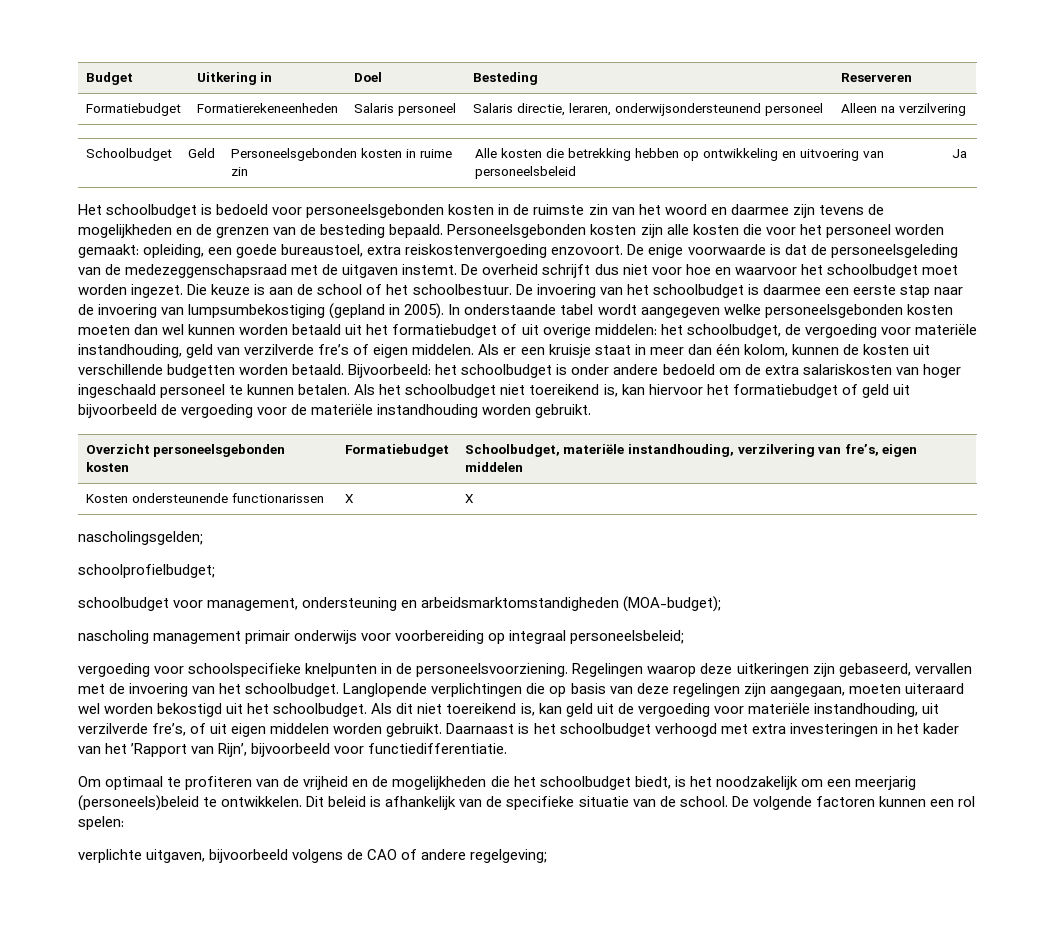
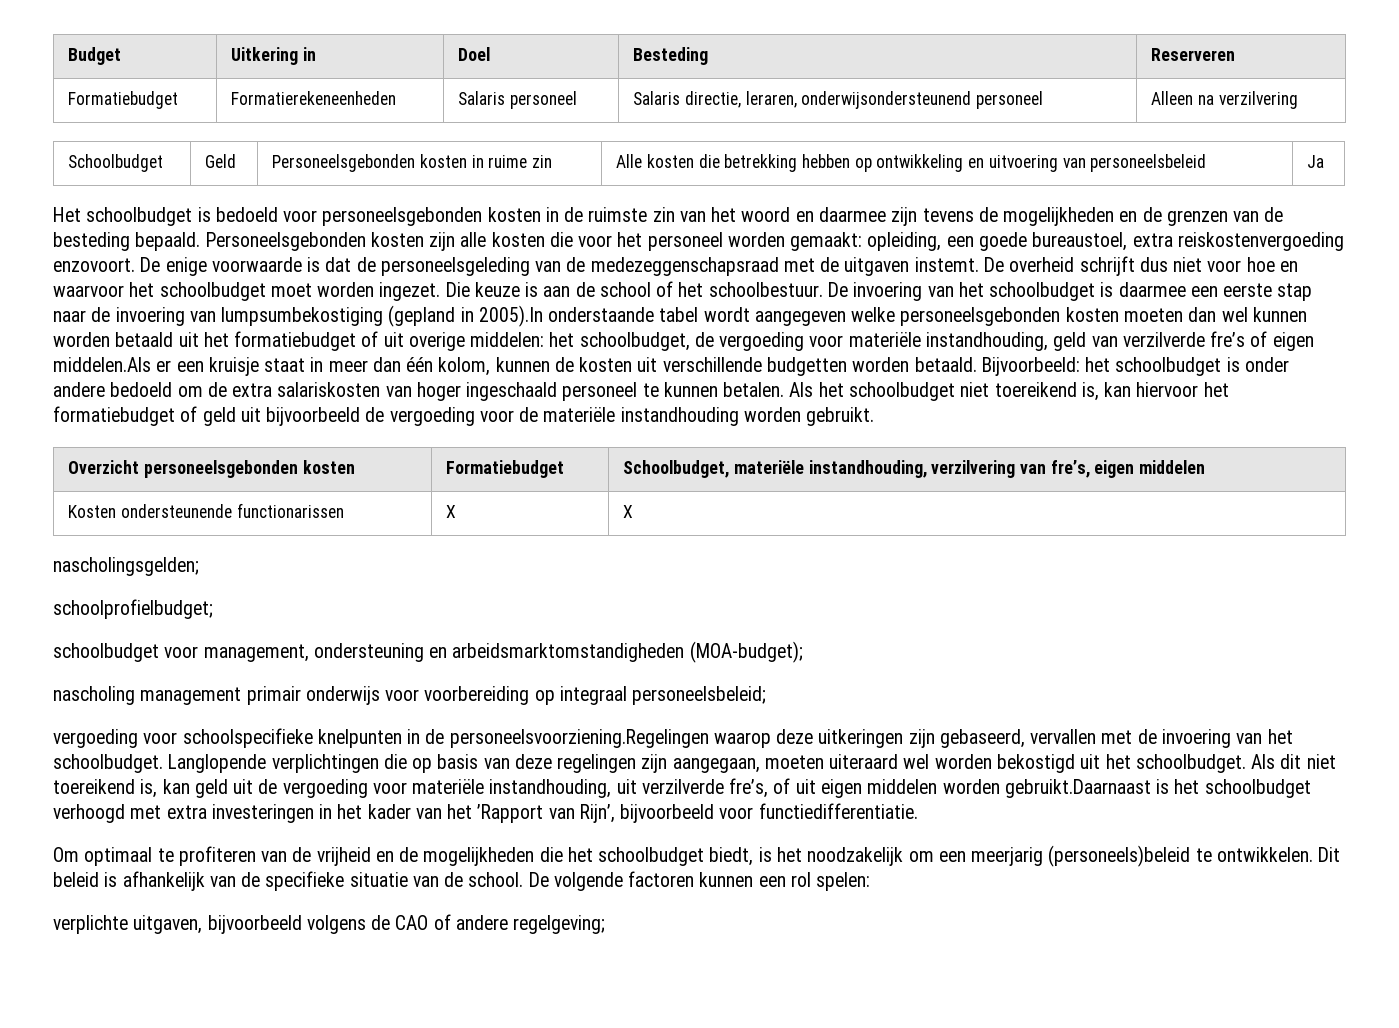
- De invoering van het schoolbudget is daarmee een eerste stap naar de invoering van lumpsumbekostiging (gepland in 2005). In onderstaande tabel wordt aangegeven welke personeelsgebonden kosten moeten dan wel kunnen worden betaald uit het formatiebudget of uit overige middelen:
+ De invoering van het schoolbudget is daarmee een eerste stap naar de invoering van lumpsumbekostiging (gepland in 2005).In onderstaande tabel wordt aangegeven welke personeelsgebonden kosten moeten dan wel kunnen worden betaald uit het formatiebudget of uit overige middelen:
- het schoolbudget, de vergoeding voor materiële instandhouding, geld van verzilverde fre’s of eigen middelen. Als er een kruisje staat in meer dan één kolom, kunnen de kosten uit verschillende budgetten worden betaald.
+ het schoolbudget, de vergoeding voor materiële instandhouding, geld van verzilverde fre’s of eigen middelen.Als er een kruisje staat in meer dan één kolom, kunnen de kosten uit verschillende budgetten worden betaald.
- vergoeding voor schoolspecifieke knelpunten in de personeelsvoorziening. Regelingen waarop deze uitkeringen zijn gebaseerd, vervallen met de invoering van het schoolbudget.
+ vergoeding voor schoolspecifieke knelpunten in de personeelsvoorziening.Regelingen waarop deze uitkeringen zijn gebaseerd, vervallen met de invoering van het schoolbudget.
- Als dit niet toereikend is, kan geld uit de vergoeding voor materiële instandhouding, uit verzilverde fre’s, of uit eigen middelen worden gebruikt. Daarnaast is het schoolbudget verhoogd met extra investeringen in het kader van het ’Rapport van Rijn’, bijvoorbeeld voor functiedifferentiatie.
+ Als dit niet toereikend is, kan geld uit de vergoeding voor materiële instandhouding, uit verzilverde fre’s, of uit eigen middelen worden gebruikt.Daarnaast is het schoolbudget verhoogd met extra investeringen in het kader van het ’Rapport van Rijn’, bijvoorbeeld voor functiedifferentiatie.

